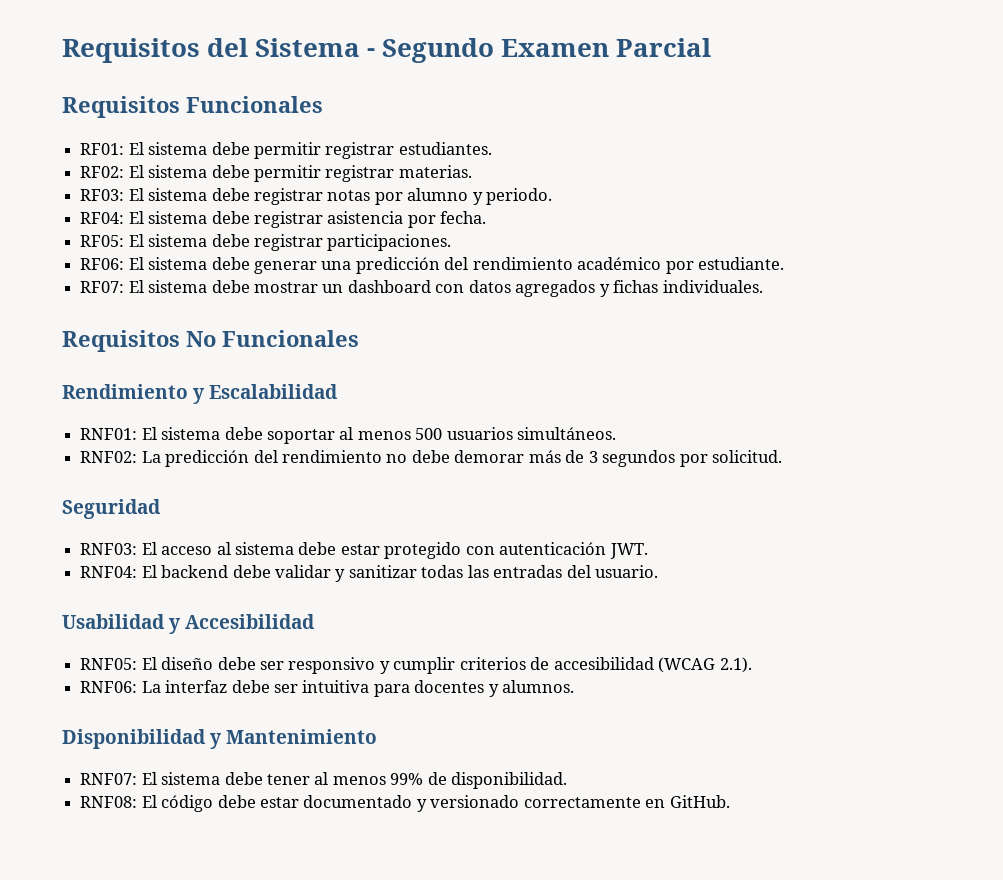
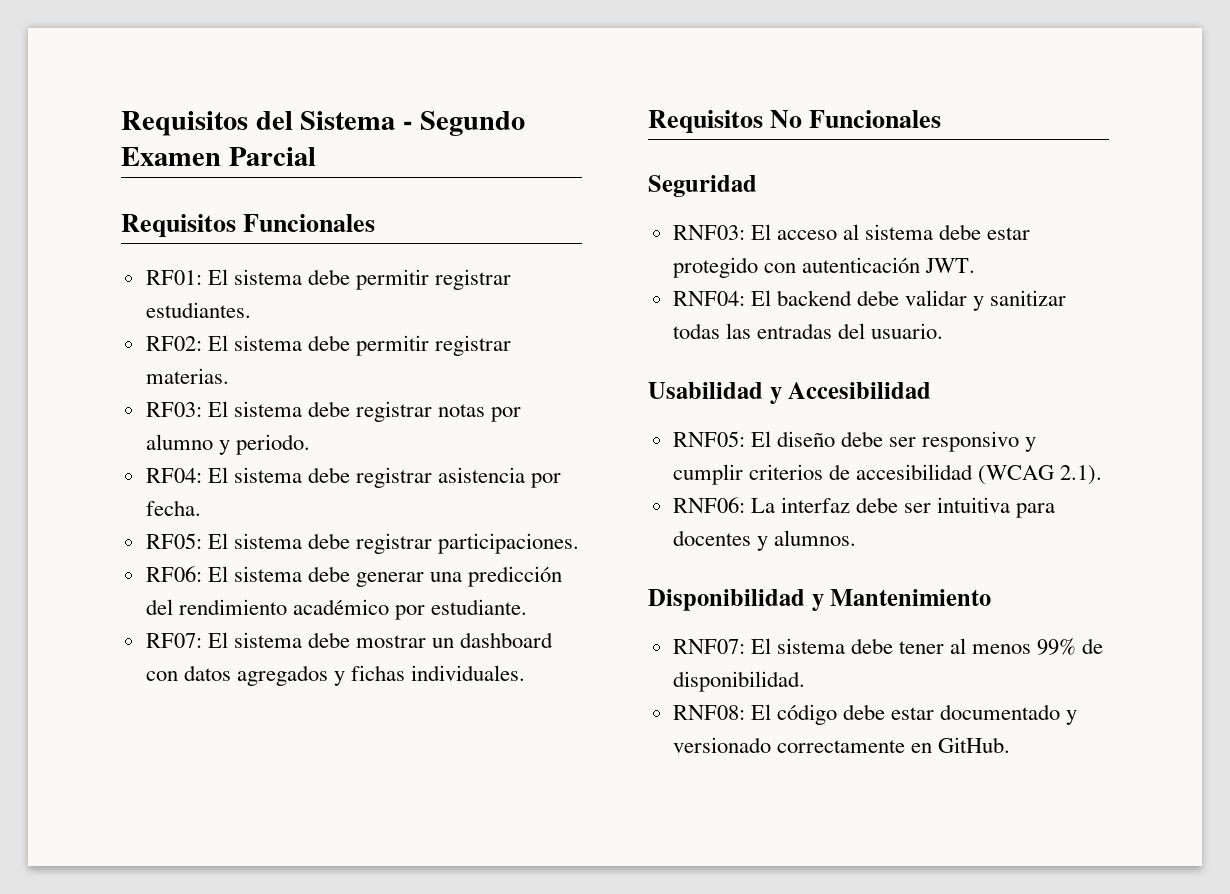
- Rendimiento y Escalabilidad
- RNF01: El sistema debe soportar al menos 500 usuarios simultáneos.
- RNF02: La predicción del rendimiento no debe demorar más de 3 segundos por solicitud.

